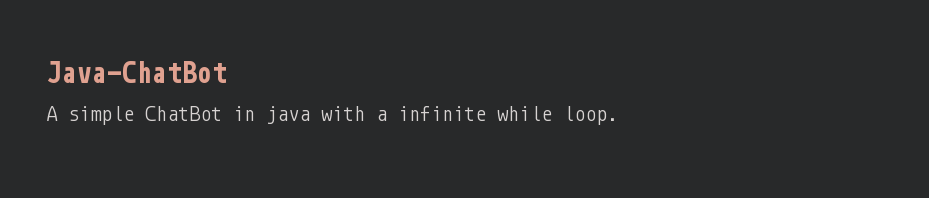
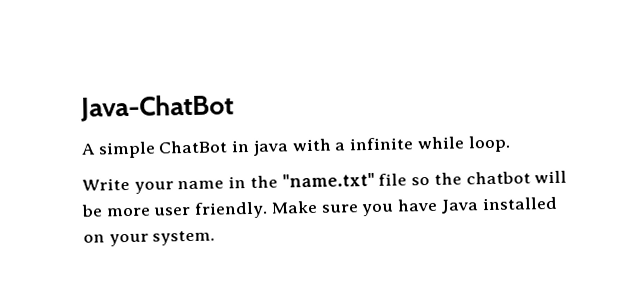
+ Write your name in the "name.txt" file so the chatbot will be more user friendly. Make sure you have Java installed on your system.

